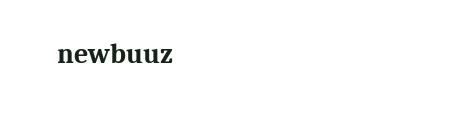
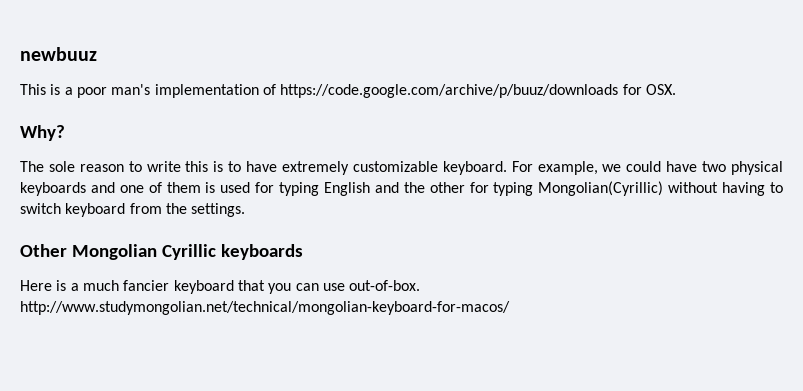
+ This is a poor man's implementation of https://code.google.com/archive/p/buuz/downloads for OSX.
+ Why?
+ The sole reason to write this is to have extremely customizable keyboard. For example, we could have two physical keyboards and one of them is used for typing English and the other for typing Mongolian(Cyrillic) without having to switch keyboard from the settings.
+ Other Mongolian Cyrillic keyboards
+ Here is a much fancier keyboard that you can use out-of-box. http://www.studymongolian.net/technical/mongolian-keyboard-for-macos/

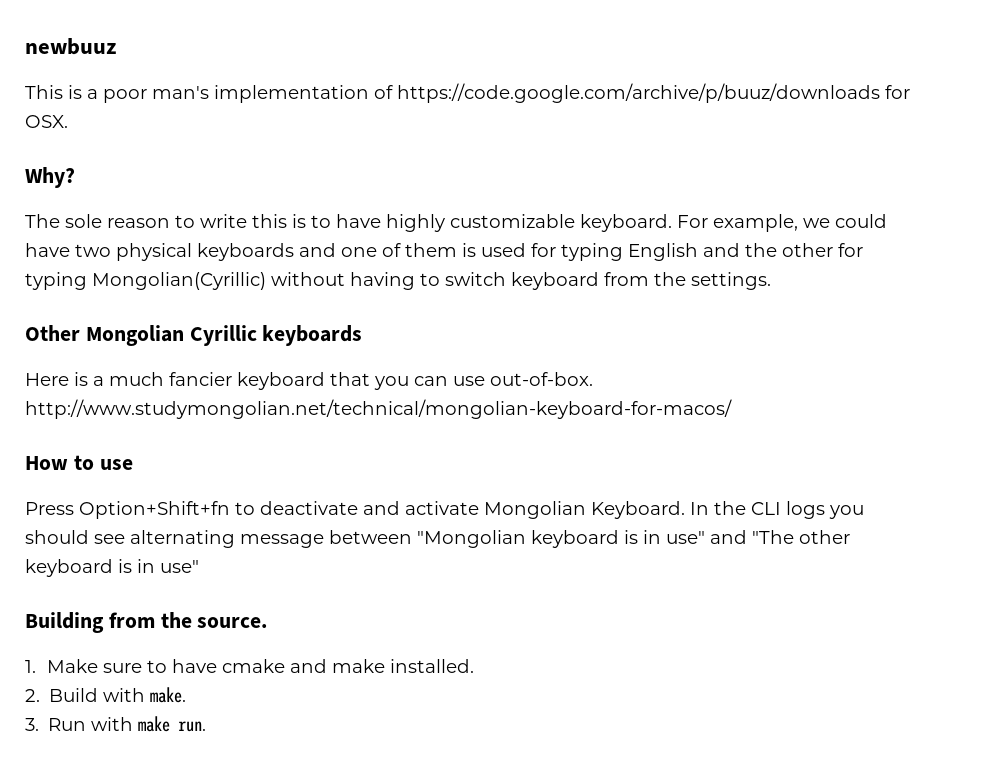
- The sole reason to write this is to have extremely customizable keyboard.
+ The sole reason to write this is to have highly customizable keyboard.
+ How to use
+ Press Option+Shift+fn to deactivate and activate Mongolian Keyboard. In the CLI logs you should see alternating message between "Mongolian keyboard is in use" and "The other keyboard is in use"
+ Building from the source.
+ 1. Make sure to have cmake and make installed.
+ 2. Build with make.
+ 3. Run with make run.

